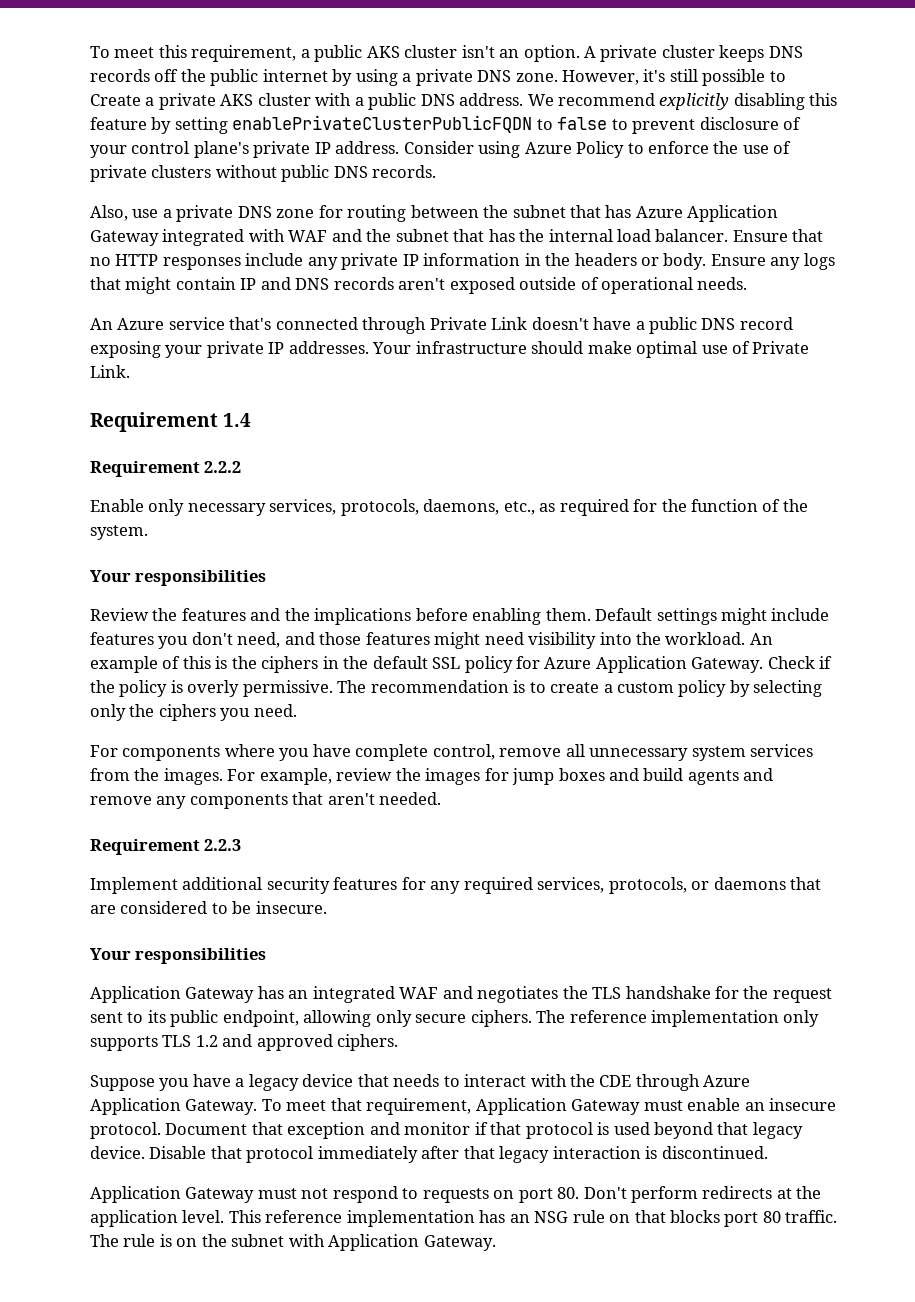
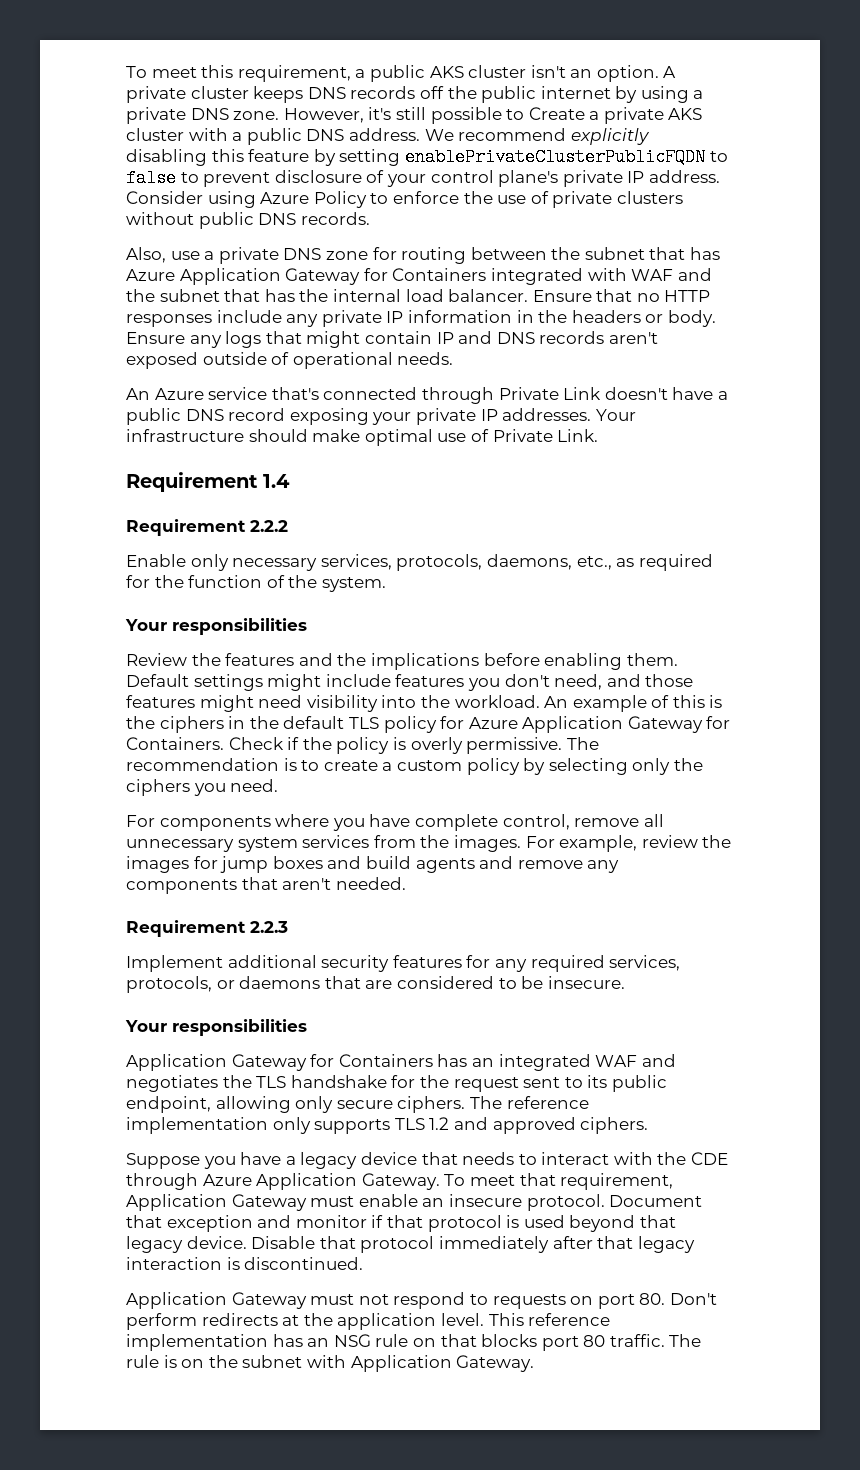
- Also, use a private DNS zone for routing between the subnet that has Azure Application Gateway integrated with WAF and the subnet that has the internal load balancer.
+ Also, use a private DNS zone for routing between the subnet that has Azure Application Gateway for Containers integrated with WAF and the subnet that has the internal load balancer.
- An example of this is the ciphers in the default SSL policy for Azure Application Gateway.
+ An example of this is the ciphers in the default TLS policy for Azure Application Gateway for Containers.
- Application Gateway has an integrated WAF and negotiates the TLS handshake for the request sent to its public endpoint, allowing only secure ciphers.
+ Application Gateway for Containers has an integrated WAF and negotiates the TLS handshake for the request sent to its public endpoint, allowing only secure ciphers.

